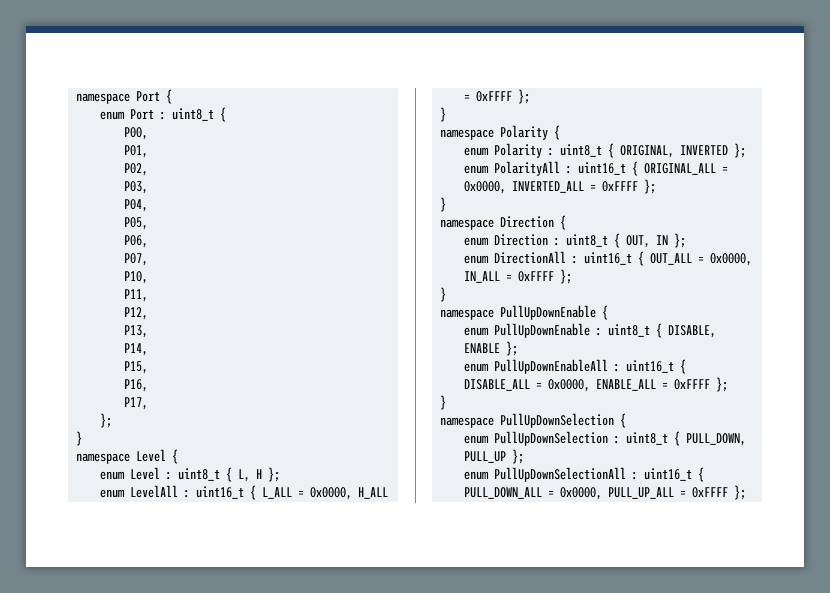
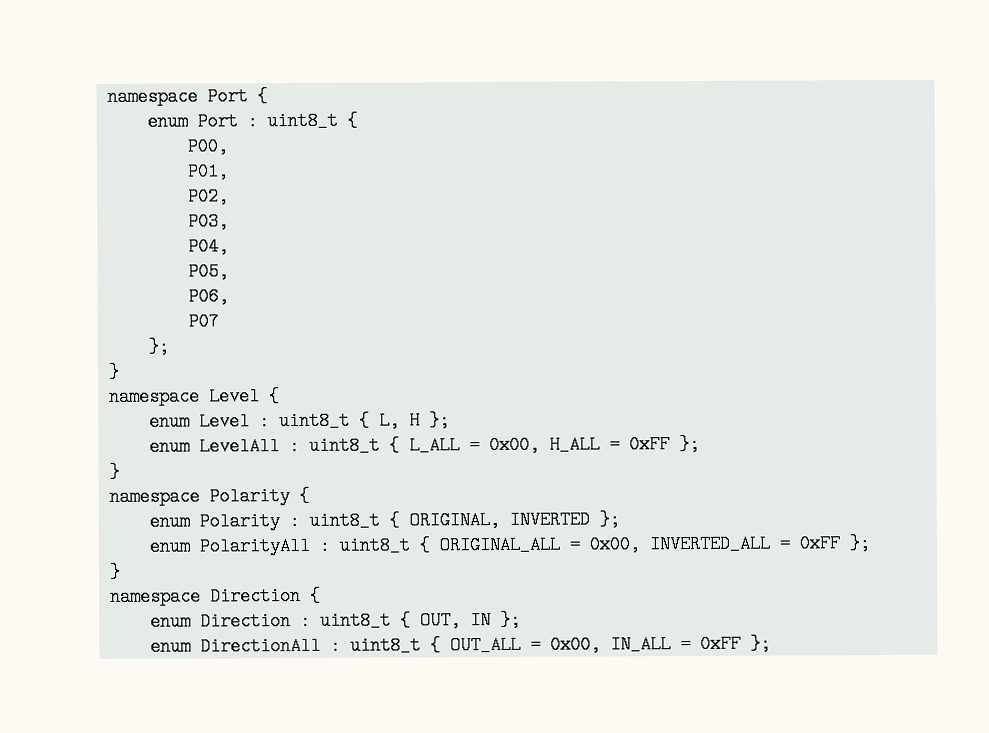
- P07,
- P10,
- P11,
- P12,
- P13,
- P14,
- P15,
- P16,
- P17,
+ P07
- enum LevelAll : uint16_t { L_ALL = 0x0000, H_ALL = 0xFFFF };
+ enum LevelAll : uint8_t { L_ALL = 0x00, H_ALL = 0xFF };
- enum PolarityAll : uint16_t { ORIGINAL_ALL = 0x0000, INVERTED_ALL = 0xFFFF };
+ enum PolarityAll : uint8_t { ORIGINAL_ALL = 0x00, INVERTED_ALL = 0xFF };
- enum DirectionAll : uint16_t { OUT_ALL = 0x0000, IN_ALL = 0xFFFF };
- }
- namespace PullUpDownEnable {
- enum PullUpDownEnable : uint8_t { DISABLE, ENABLE };
- enum PullUpDownEnableAll : uint16_t { DISABLE_ALL = 0x0000, ENABLE_ALL = 0xFFFF };
- }
- namespace PullUpDownSelection {
- enum PullUpDownSelection : uint8_t { PULL_DOWN, PULL_UP };
- enum PullUpDownSelectionAll : uint16_t { PULL_DOWN_ALL = 0x0000, PULL_UP_ALL = 0xFFFF };
+ enum DirectionAll : uint8_t { OUT_ALL = 0x00, IN_ALL = 0xFF };

